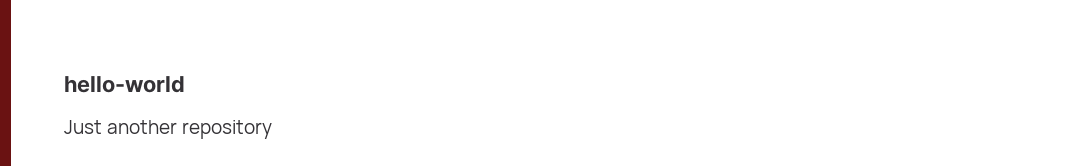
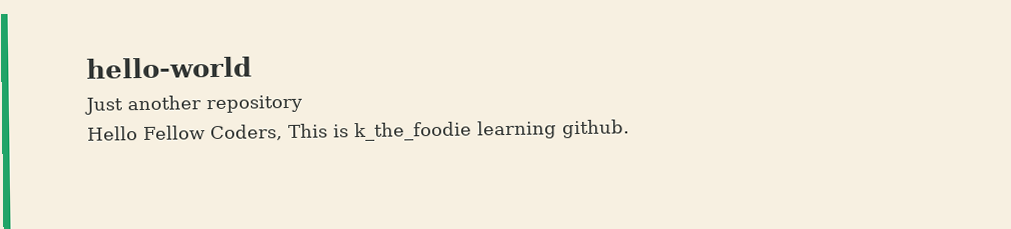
+ Hello Fellow Coders, This is k_the_foodie learning github.

